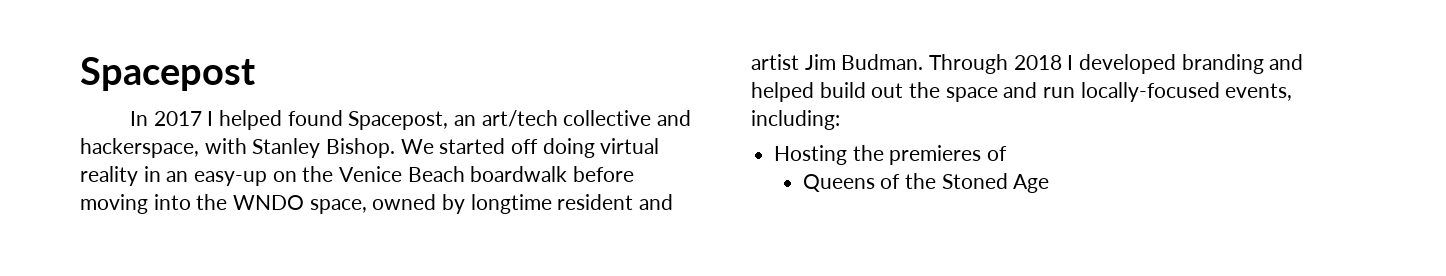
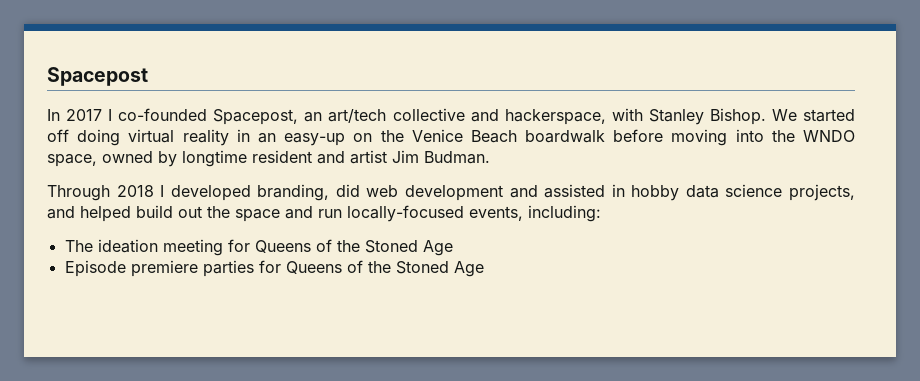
- In 2017 I helped found Spacepost, an art/tech collective and hackerspace, with Stanley Bishop.
+ In 2017 I co-founded Spacepost, an art/tech collective and hackerspace, with Stanley Bishop.
- We started off doing virtual reality in an easy-up on the Venice Beach boardwalk before moving into the WNDO space, owned by longtime resident and artist Jim Budman. Through 2018 I developed branding and helped build out the space and run locally-focused events, including:
+ We started off doing virtual reality in an easy-up on the Venice Beach boardwalk before moving into the WNDO space, owned by longtime resident and artist Jim Budman.
+ Through 2018 I developed branding, did web development and assisted in hobby data science projects, and helped build out the space and run locally-focused events, including:
- Hosting the premieres of
- Queens of the Stoned Age
+ The ideation meeting for Queens of the Stoned Age
+ Episode premiere parties for Queens of the Stoned Age

